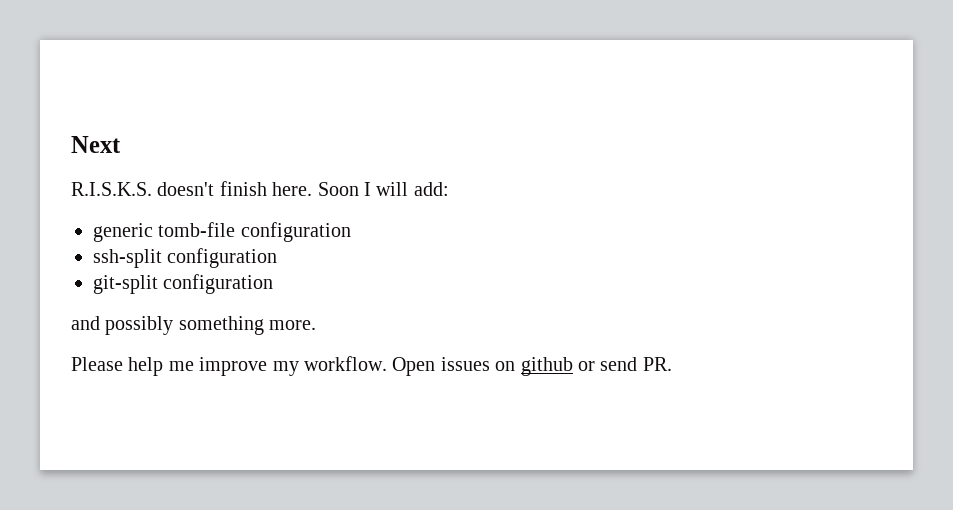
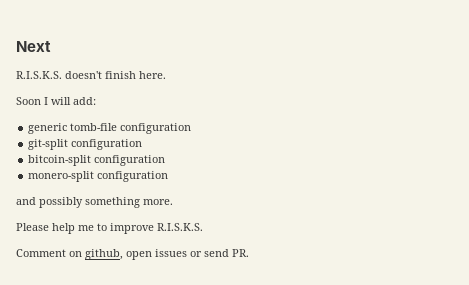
- R.I.S.K.S. doesn't finish here. Soon I will add:
+ R.I.S.K.S. doesn't finish here.
+ Soon I will add:
- ssh-split configuration
  git-split configuration
+ bitcoin-split configuration
+ monero-split configuration
- Please help me improve my workflow. Open issues on github or send PR.
+ Please help me to improve R.I.S.K.S.
+ Comment on github, open issues or send PR.

